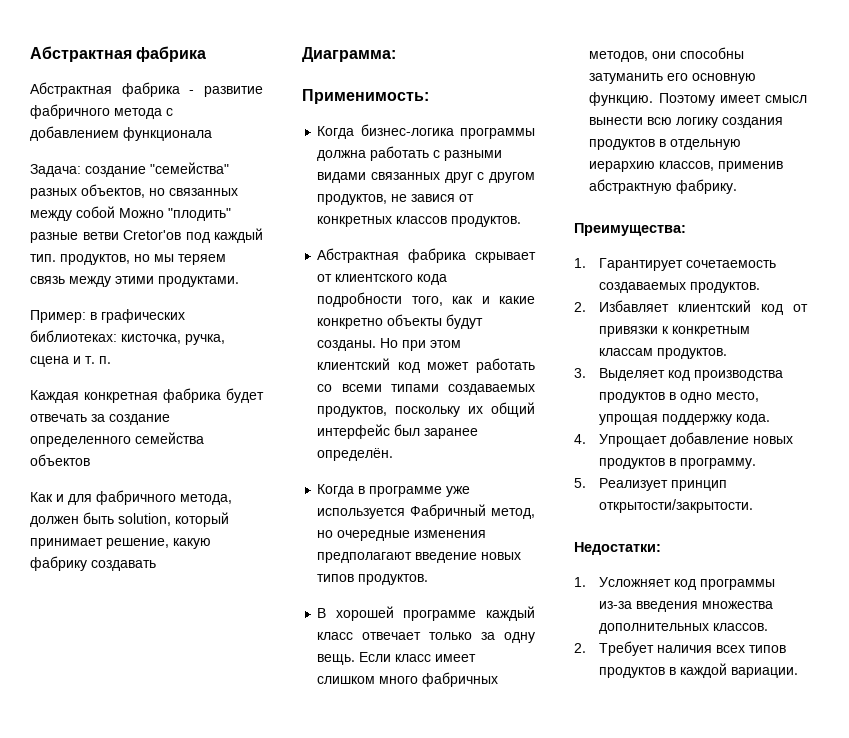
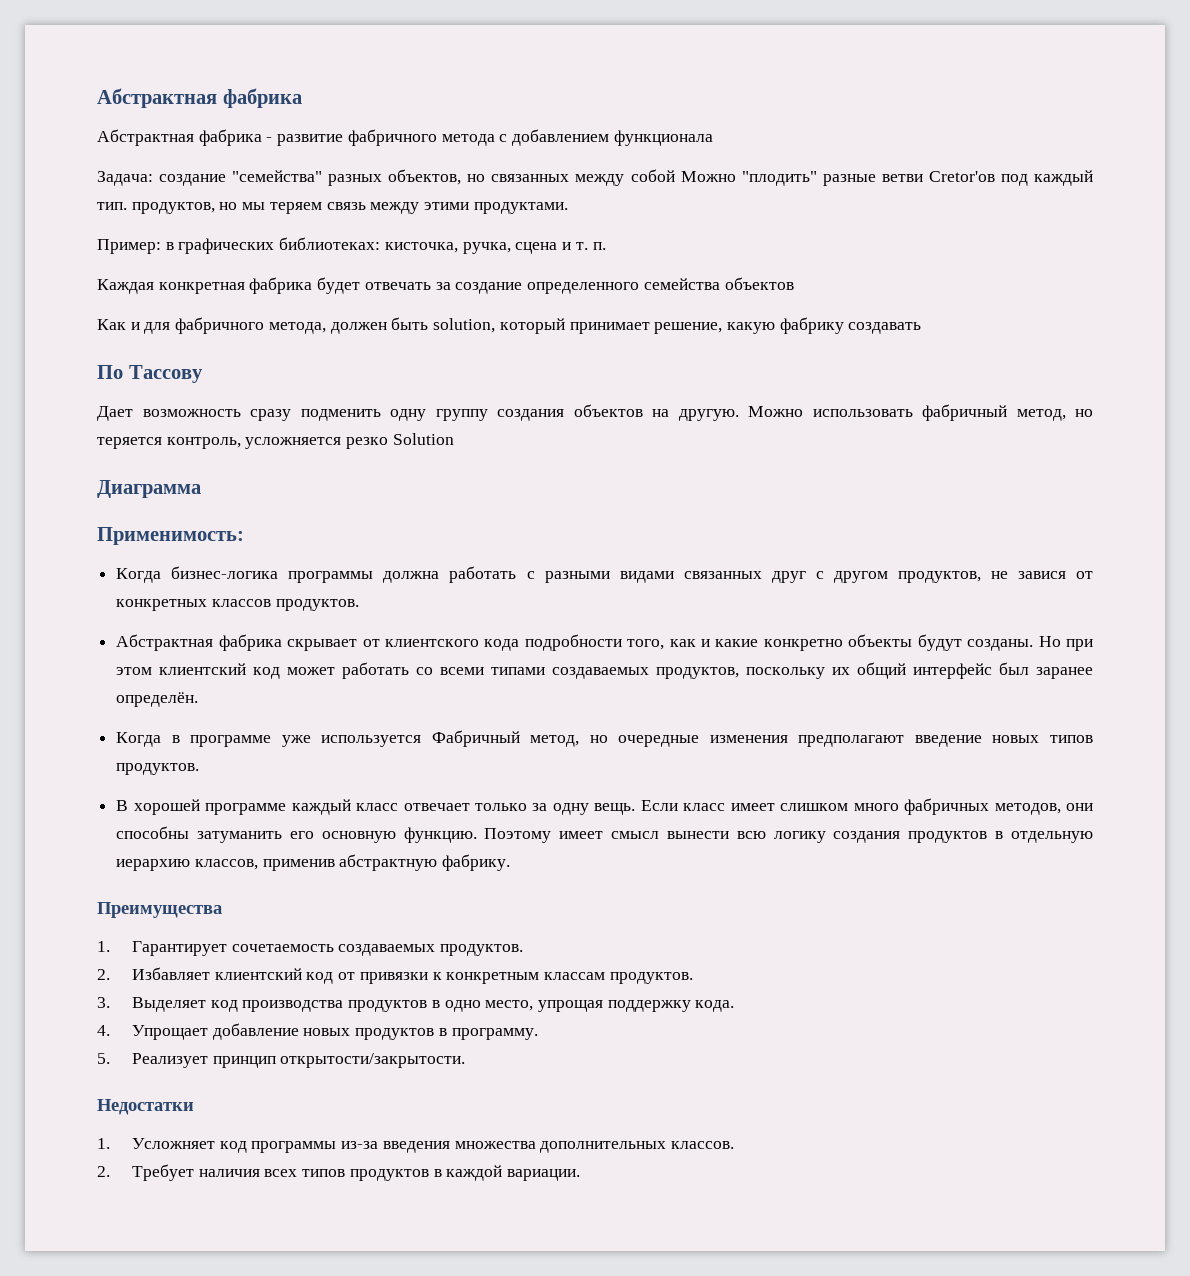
- Диаграмма:
+ По Тассову
+ Дает возможность сразу подменить одну группу создания объектов на другую. Можно использовать фабричный метод, но теряется контроль, усложняется резко Solution
+ Диаграмма
- Преимущества:
+ Преимущества
- Недостатки:
+ Недостатки

